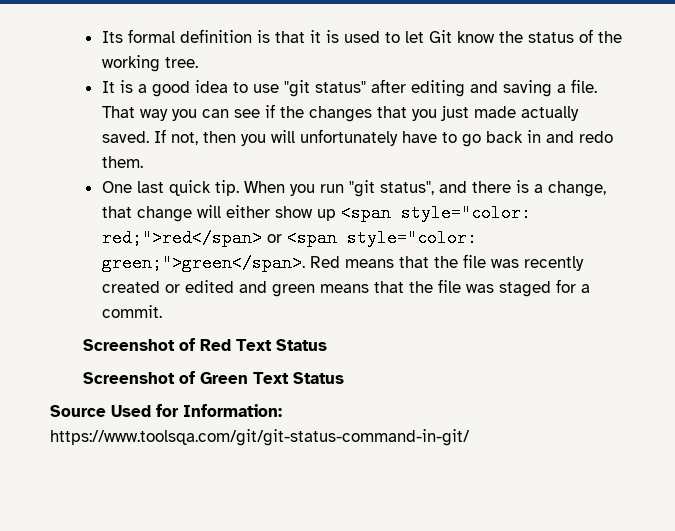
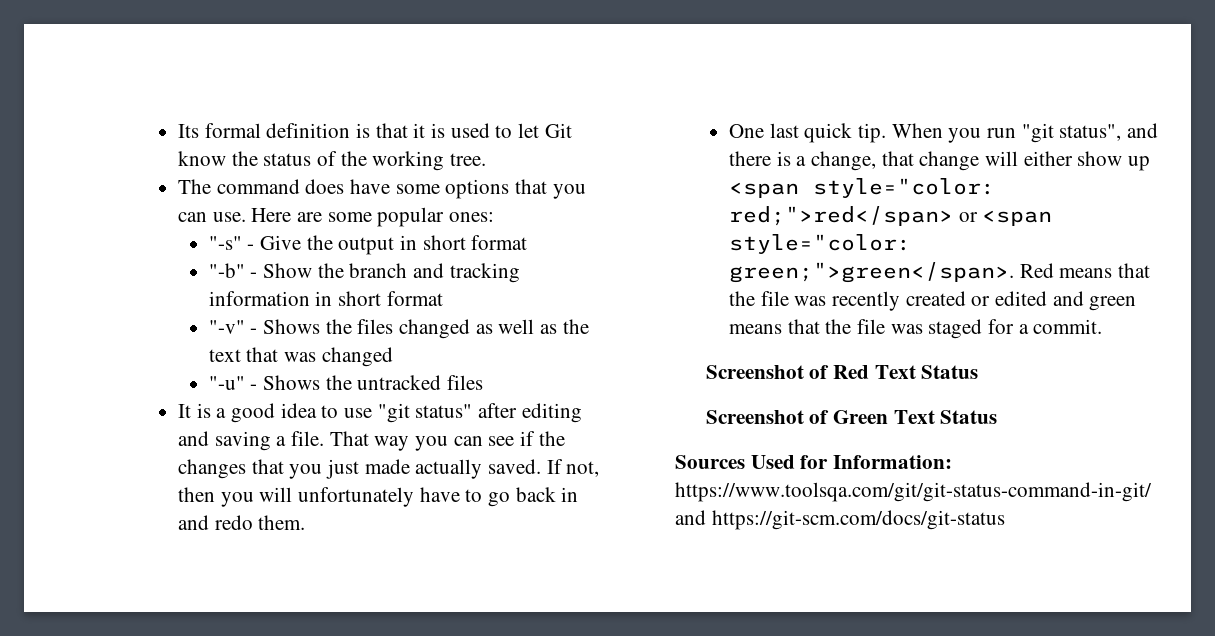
+ The command does have some options that you can use. Here are some popular ones:
+ "-s" - Give the output in short format
+ "-b" - Show the branch and tracking information in short format
+ "-v" - Shows the files changed as well as the text that was changed
+ "-u" - Shows the untracked files
- Source Used for Information: https://www.toolsqa.com/git/git-status-command-in-git/
+ Sources Used for Information: https://www.toolsqa.com/git/git-status-command-in-git/ and https://git-scm.com/docs/git-status

